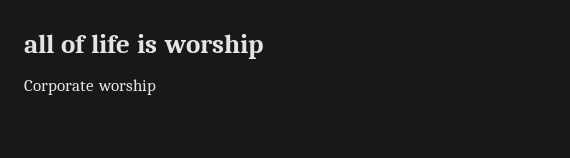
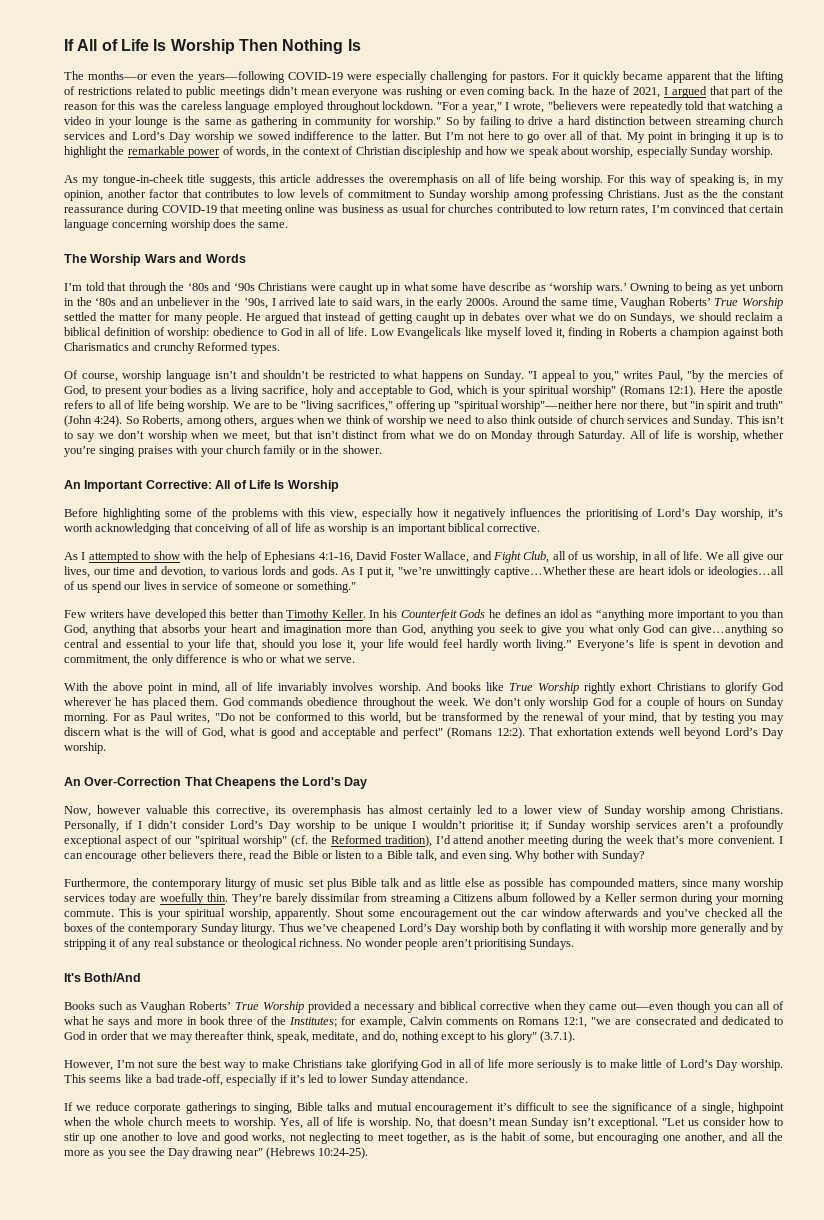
- all of life is worship
- Corporate worship
+ If All of Life Is Worship Then Nothing Is
+ The months—or even the years—following COVID-19 were especially challenging for pastors. For it quickly became apparent that the lifting of restrictions related to public meetings didn’t mean everyone was rushing or even coming back. In the haze of 2021, I argued that part of the reason for this was the careless language employed throughout lockdown. "For a year," I wrote, "believers were repeatedly told that watching a video in your lounge is the same as gathering in community for worship." So by failing to drive a hard distinction between streaming church services and Lord’s Day worship we sowed indifference to the latter. But I’m not here to go over all of that. My point in bringing it up is to highlight the remarkable power of words, in the context of Christian discipleship and how we speak about worship, especially Sunday worship.
+ As my tongue-in-cheek title suggests, this article addresses the overemphasis on all of life being worship. For this way of speaking is, in my opinion, another factor that contributes to low levels of commitment to Sunday worship among professing Christians. Just as the the constant reassurance during COVID-19 that meeting online was business as usual for churches contributed to low return rates, I’m convinced that certain language concerning worship does the same.
+ The Worship Wars and Words
+ I’m told that through the ‘80s and ‘90s Christians were caught up in what some have describe as ‘worship wars.’ Owning to being as yet unborn in the ‘80s and an unbeliever in the ’90s, I arrived late to said wars, in the early 2000s. Around the same time, Vaughan Roberts’ True Worship settled the matter for many people. He argued that instead of getting caught up in debates over what we do on Sundays, we should reclaim a biblical definition of worship: obedience to God in all of life. Low Evangelicals like myself loved it, finding in Roberts a champion against both Charismatics and crunchy Reformed types.
+ Of course, worship language isn’t and shouldn’t be restricted to what happens on Sunday. "I appeal to you," writes Paul, "by the mercies of God, to present your bodies as a living sacrifice, holy and acceptable to God, which is your spiritual worship" (Romans 12:1). Here the apostle refers to all of life being worship. We are to be "living sacrifices," offering up "spiritual worship"—neither here nor there, but "in spirit and truth" (John 4:24). So Roberts, among others, argues when we think of worship we need to also think outside of church services and Sunday. This isn’t to say we don’t worship when we meet, but that isn’t distinct from what we do on Monday through Saturday. All of life is worship, whether you’re singing praises with your church family or in the shower.
+ An Important Corrective: All of Life Is Worship
+ Before highlighting some of the problems with this view, especially how it negatively influences the prioritising of Lord’s Day worship, it’s worth acknowledging that conceiving of all of life as worship is an important biblical corrective.
+ As I attempted to show with the help of Ephesians 4:1-16, David Foster Wallace, and Fight Club, all of us worship, in all of life. We all give our lives, our time and devotion, to various lords and gods. As I put it, "we’re unwittingly captive…Whether these are heart idols or ideologies…all of us spend our lives in service of someone or something."
+ Few writers have developed this better than Timothy Keller. In his Counterfeit Gods he defines an idol as “anything more important to you than God, anything that absorbs your heart and imagination more than God, anything you seek to give you what only God can give…anything so central and essential to your life that, should you lose it, your life would feel hardly worth living.” Everyone’s life is spent in devotion and commitment, the only difference is who or what we serve.
+ With the above point in mind, all of life invariably involves worship. And books like True Worship rightly exhort Christians to glorify God wherever he has placed them. God commands obedience throughout the week. We don’t only worship God for a couple of hours on Sunday morning. For as Paul writes, "Do not be conformed to this world, but be transformed by the renewal of your mind, that by testing you may discern what is the will of God, what is good and acceptable and perfect" (Romans 12:2). That exhortation extends well beyond Lord’s Day worship.
+ An Over-Correction That Cheapens the Lord's Day
+ Now, however valuable this corrective, its overemphasis has almost certainly led to a lower view of Sunday worship among Christians. Personally, if I didn’t consider Lord’s Day worship to be unique I wouldn’t prioritise it; if Sunday worship services aren’t a profoundly exceptional aspect of our "spiritual worship" (cf. the Reformed tradition), I’d attend another meeting during the week that’s more convenient. I can encourage other believers there, read the Bible or listen to a Bible talk, and even sing. Why bother with Sunday?
+ Furthermore, the contemporary liturgy of music set plus Bible talk and as little else as possible has compounded matters, since many worship services today are woefully thin. They’re barely dissimilar from streaming a Citizens album followed by a Keller sermon during your morning commute. This is your spiritual worship, apparently. Shout some encouragement out the car window afterwards and you’ve checked all the boxes of the contemporary Sunday liturgy. Thus we’ve cheapened Lord’s Day worship both by conflating it with worship more generally and by stripping it of any real substance or theological richness. No wonder people aren’t prioritising Sundays.
+ It's Both/And
+ Books such as Vaughan Roberts’ True Worship provided a necessary and biblical corrective when they came out—even though you can all of what he says and more in book three of the Institutes; for example, Calvin comments on Romans 12:1, "we are consecrated and dedicated to God in order that we may thereafter think, speak, meditate, and do, nothing except to his glory" (3.7.1).
+ However, I’m not sure the best way to make Christians take glorifying God in all of life more seriously is to make little of Lord’s Day worship. This seems like a bad trade-off, especially if it’s led to lower Sunday attendance.
+ If we reduce corporate gatherings to singing, Bible talks and mutual encouragement it’s difficult to see the significance of a single, highpoint when the whole church meets to worship. Yes, all of life is worship. No, that doesn’t mean Sunday isn’t exceptional. "Let us consider how to stir up one another to love and good works, not neglecting to meet together, as is the habit of some, but encouraging one another, and all the more as you see the Day drawing near" (Hebrews 10:24-25).

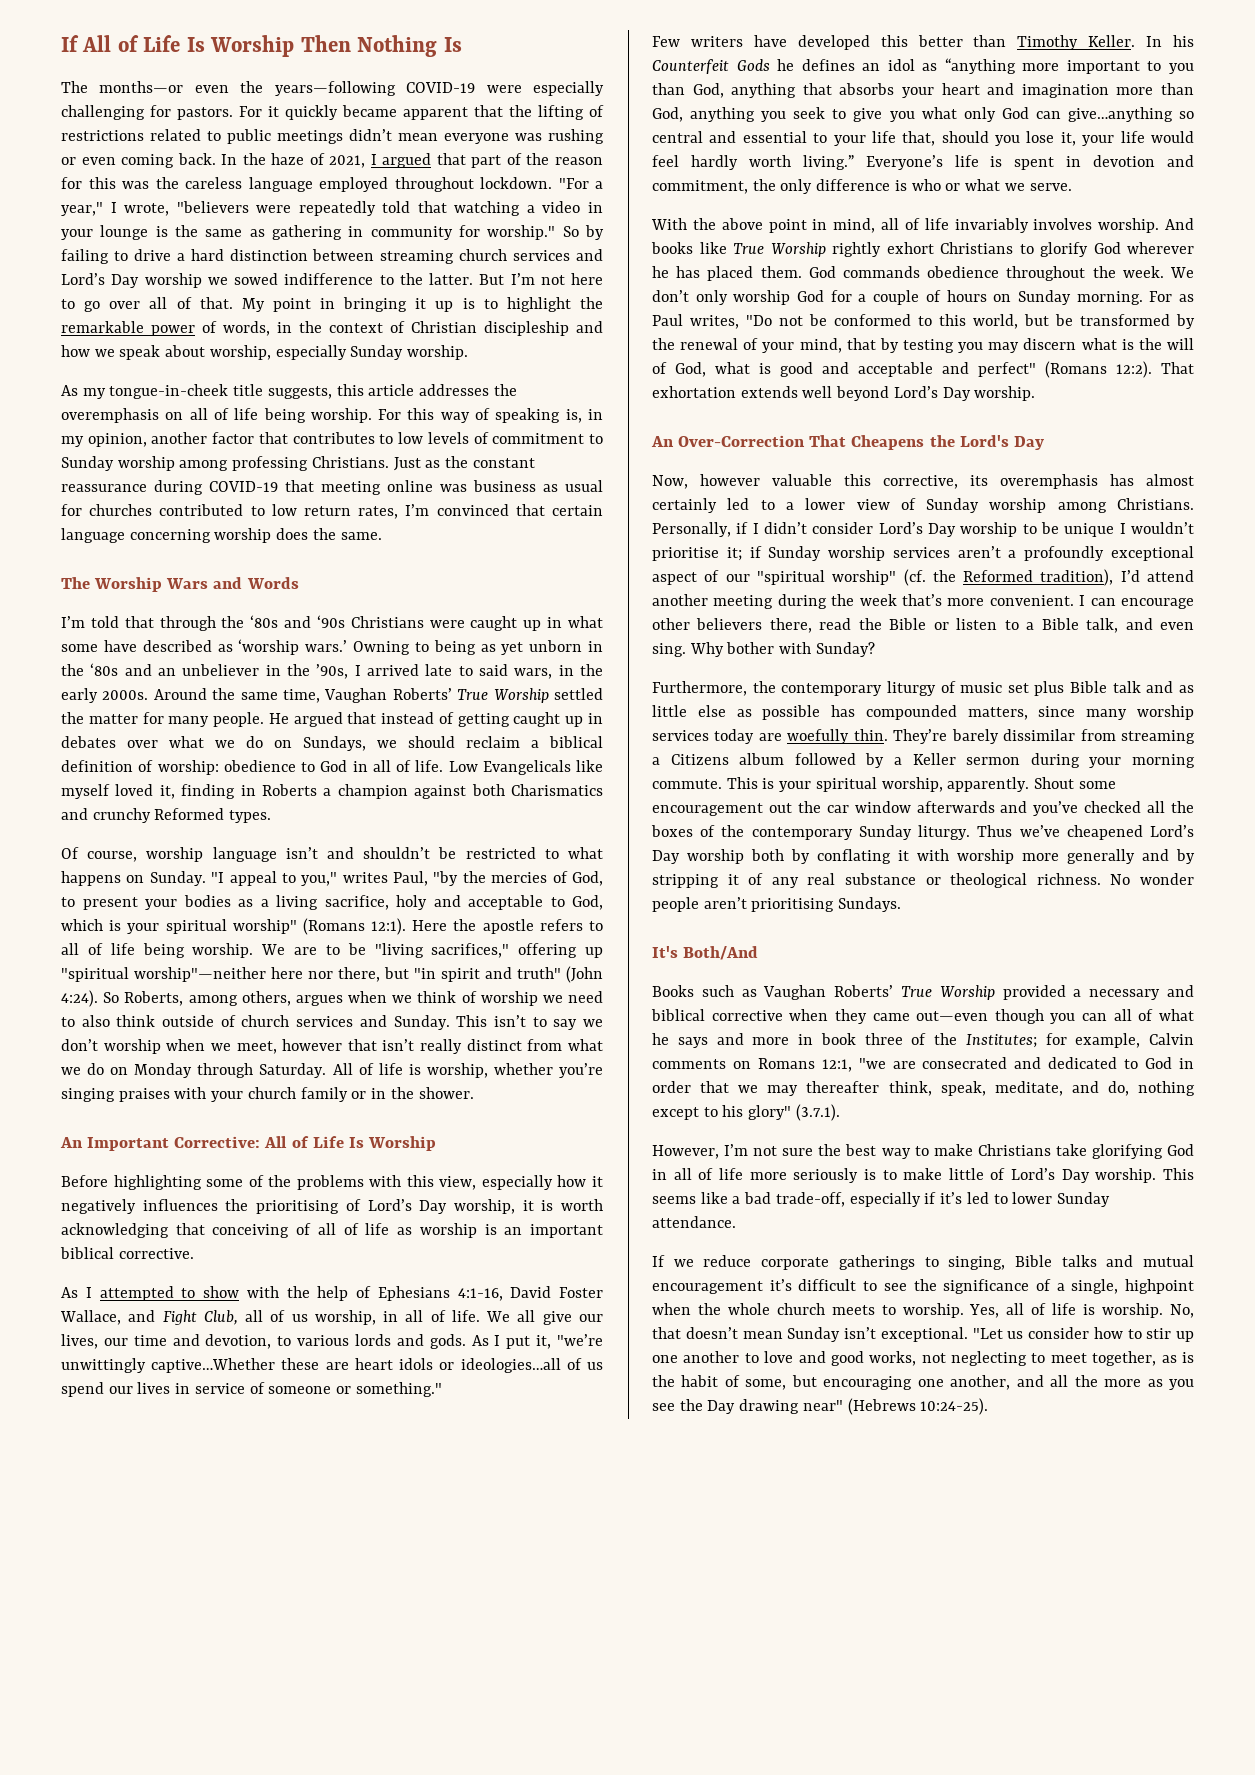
- Just as the the constant reassurance during COVID-19 that meeting online was business as usual for churches contributed to low return rates, I’m convinced that certain language concerning worship does the same.
+ Just as the constant reassurance during COVID-19 that meeting online was business as usual for churches contributed to low return rates, I’m convinced that certain language concerning worship does the same.
- I’m told that through the ‘80s and ‘90s Christians were caught up in what some have describe as ‘worship wars.’
+ I’m told that through the ‘80s and ‘90s Christians were caught up in what some have described as ‘worship wars.’
- This isn’t to say we don’t worship when we meet, but that isn’t distinct from what we do on Monday through Saturday.
+ This isn’t to say we don’t worship when we meet, however that isn’t really distinct from what we do on Monday through Saturday.
- Before highlighting some of the problems with this view, especially how it negatively influences the prioritising of Lord’s Day worship, it’s worth acknowledging that conceiving of all of life as worship is an important biblical corrective.
+ Before highlighting some of the problems with this view, especially how it negatively influences the prioritising of Lord’s Day worship, it is worth acknowledging that conceiving of all of life as worship is an important biblical corrective.

